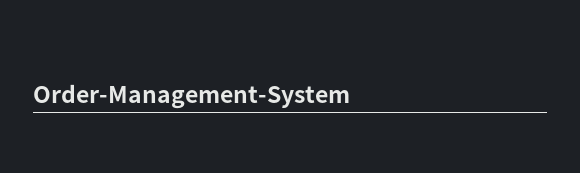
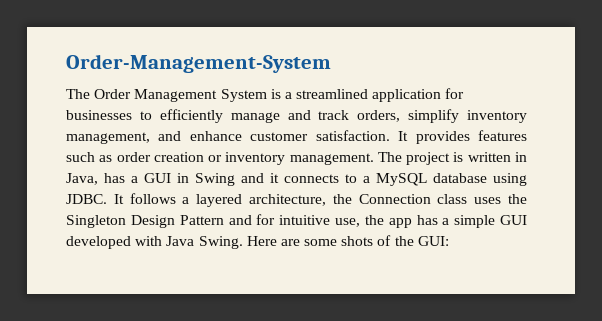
+ The Order Management System is a streamlined application for businesses to efficiently manage and track orders, simplify inventory management, and enhance customer satisfaction. It provides features such as order creation or inventory management. The project is written in Java, has a GUI in Swing and it connects to a MySQL database using JDBC. It follows a layered architecture, the Connection class uses the Singleton Design Pattern and for intuitive use, the app has a simple GUI developed with Java Swing. Here are some shots of the GUI:

